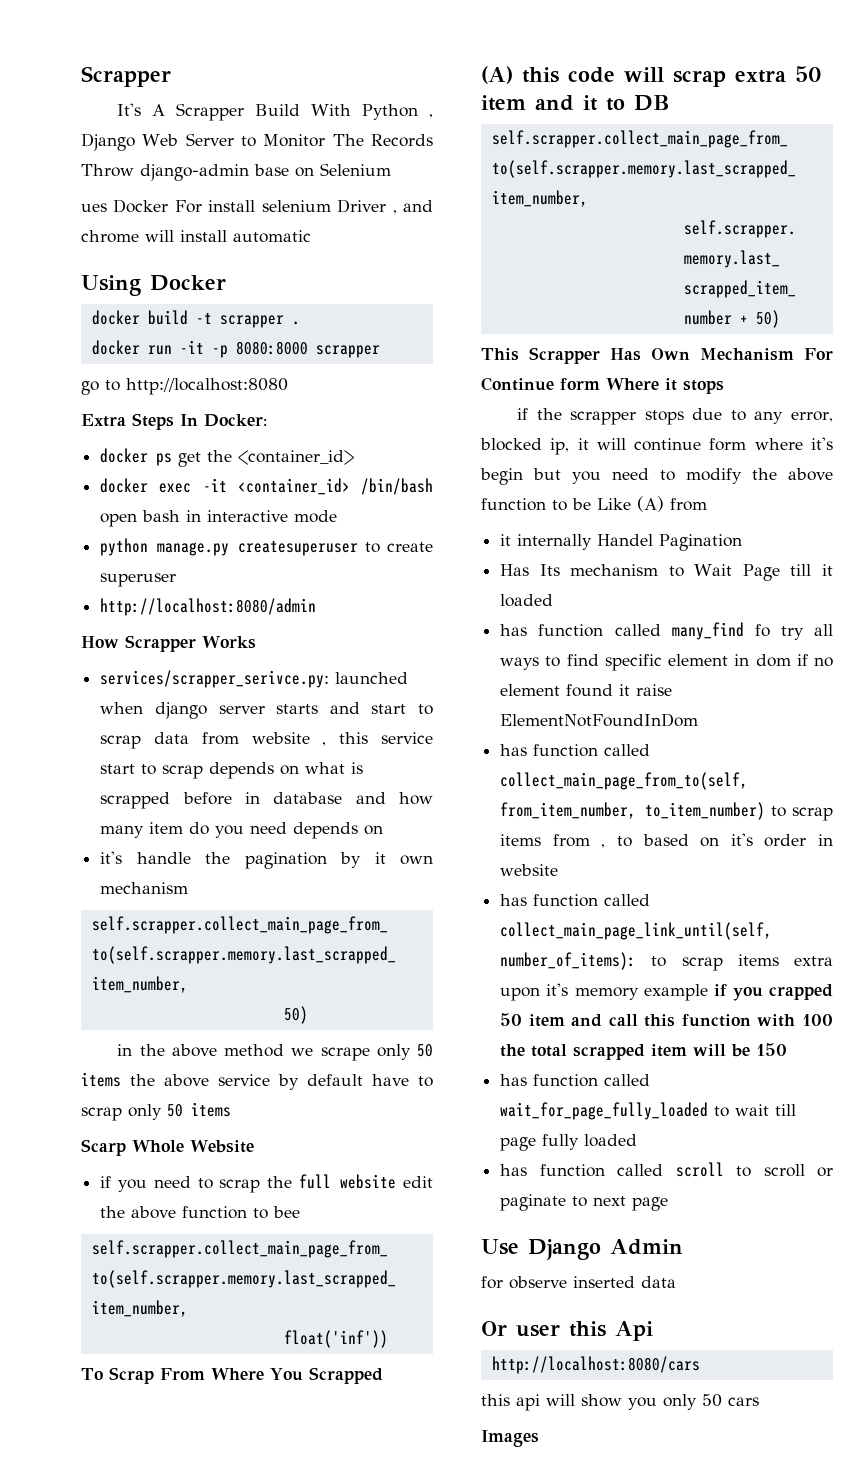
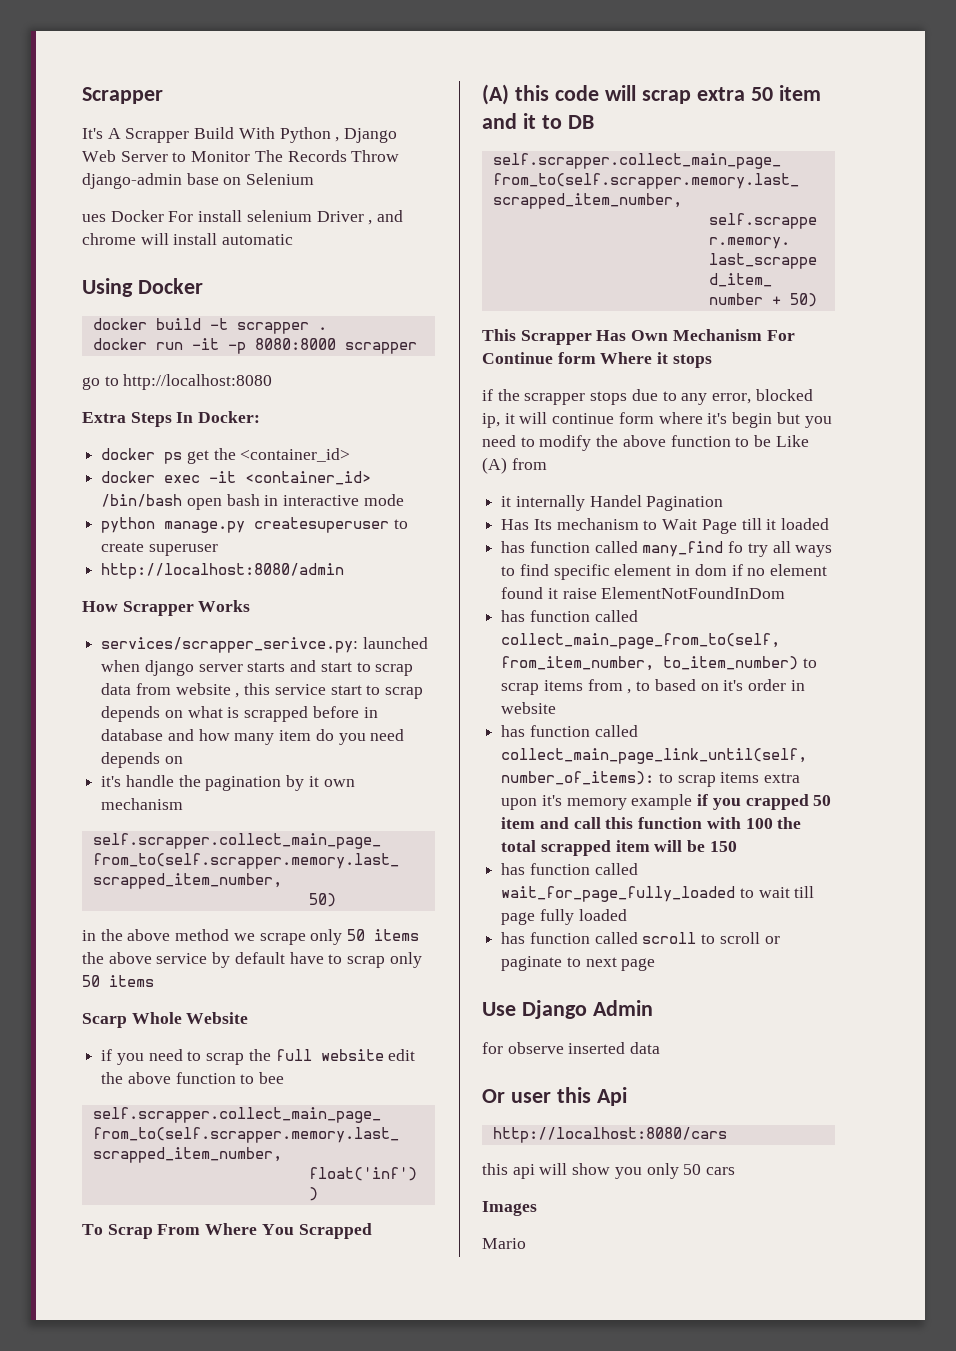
+ Mario

